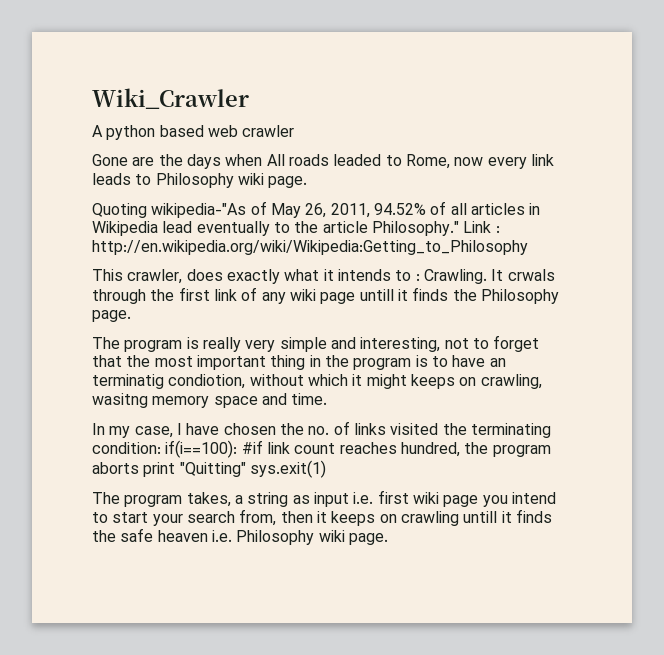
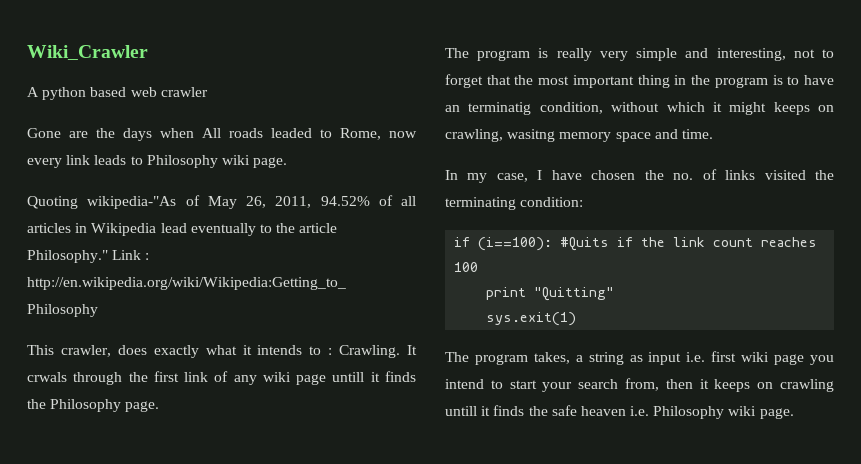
- The program is really very simple and interesting, not to forget that the most important thing in the program is to have an terminatig condiotion, without which it might keeps on crawling, wasitng memory space and time.
+ The program is really very simple and interesting, not to forget that the most important thing in the program is to have an terminatig condition, without which it might keeps on crawling, wasitng memory space and time.
- In my case, I have chosen the no. of links visited the terminating condition: if(i==100): #if link count reaches hundred, the program aborts print "Quitting" sys.exit(1)
+ In my case, I have chosen the no. of links visited the terminating condition:
+ if (i==100): #Quits if the link count reaches 100
+ print "Quitting"
+ sys.exit(1)

